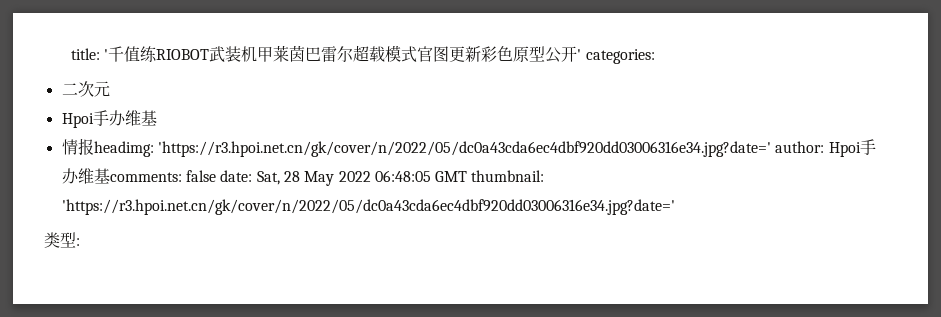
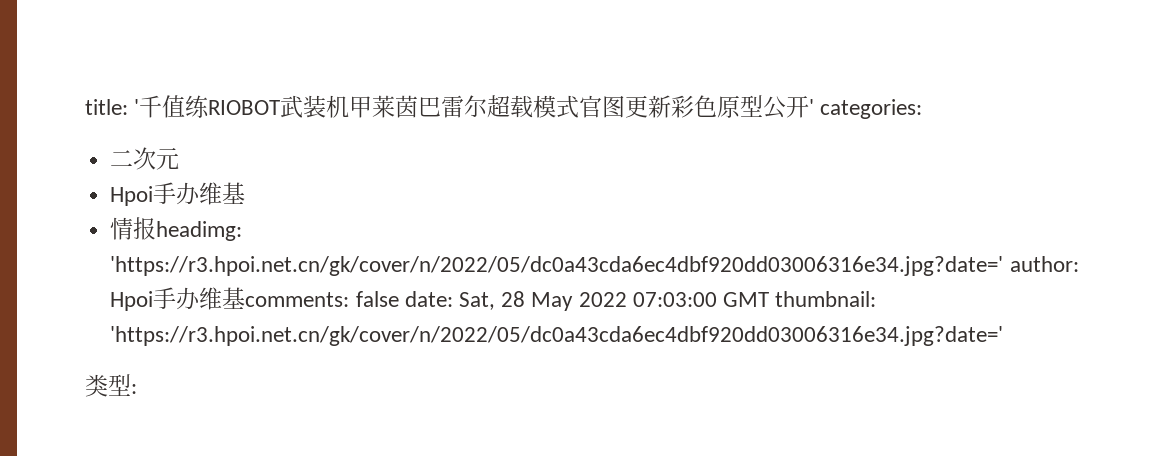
- 情报headimg: 'https://r3.hpoi.net.cn/gk/cover/n/2022/05/dc0a43cda6ec4dbf920dd03006316e34.jpg?date=' author: Hpoi手办维基comments: false date: Sat, 28 May 2022 06:48:05 GMT thumbnail: 'https://r3.hpoi.net.cn/gk/cover/n/2022/05/dc0a43cda6ec4dbf920dd03006316e34.jpg?date='
+ 情报headimg: 'https://r3.hpoi.net.cn/gk/cover/n/2022/05/dc0a43cda6ec4dbf920dd03006316e34.jpg?date=' author: Hpoi手办维基comments: false date: Sat, 28 May 2022 07:03:00 GMT thumbnail: 'https://r3.hpoi.net.cn/gk/cover/n/2022/05/dc0a43cda6ec4dbf920dd03006316e34.jpg?date='

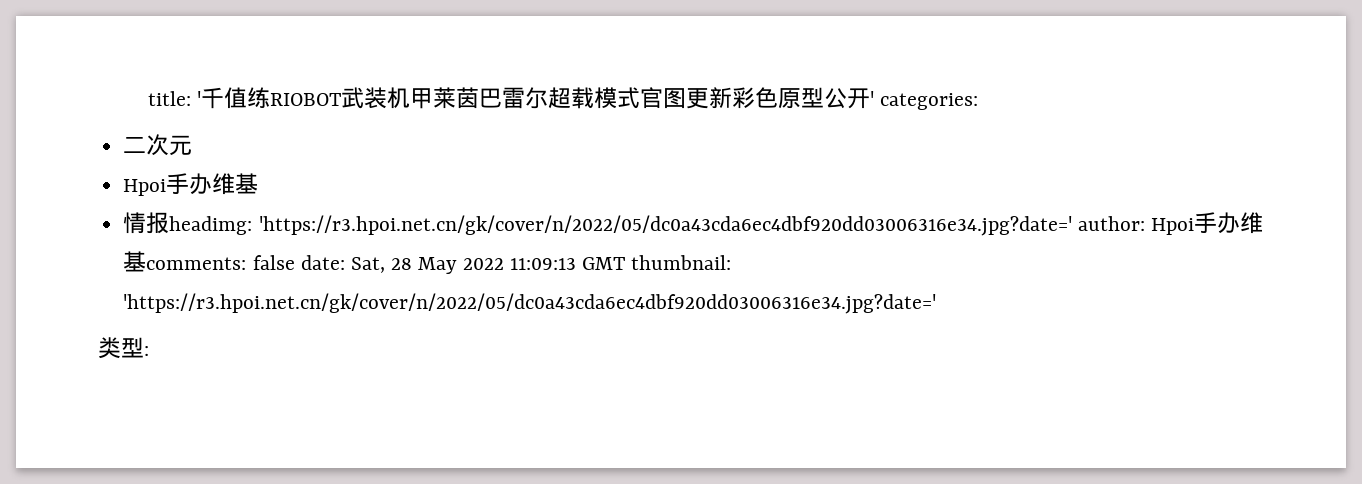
- 情报headimg: 'https://r3.hpoi.net.cn/gk/cover/n/2022/05/dc0a43cda6ec4dbf920dd03006316e34.jpg?date=' author: Hpoi手办维基comments: false date: Sat, 28 May 2022 07:03:00 GMT thumbnail: 'https://r3.hpoi.net.cn/gk/cover/n/2022/05/dc0a43cda6ec4dbf920dd03006316e34.jpg?date='
+ 情报headimg: 'https://r3.hpoi.net.cn/gk/cover/n/2022/05/dc0a43cda6ec4dbf920dd03006316e34.jpg?date=' author: Hpoi手办维基comments: false date: Sat, 28 May 2022 11:09:13 GMT thumbnail: 'https://r3.hpoi.net.cn/gk/cover/n/2022/05/dc0a43cda6ec4dbf920dd03006316e34.jpg?date='

